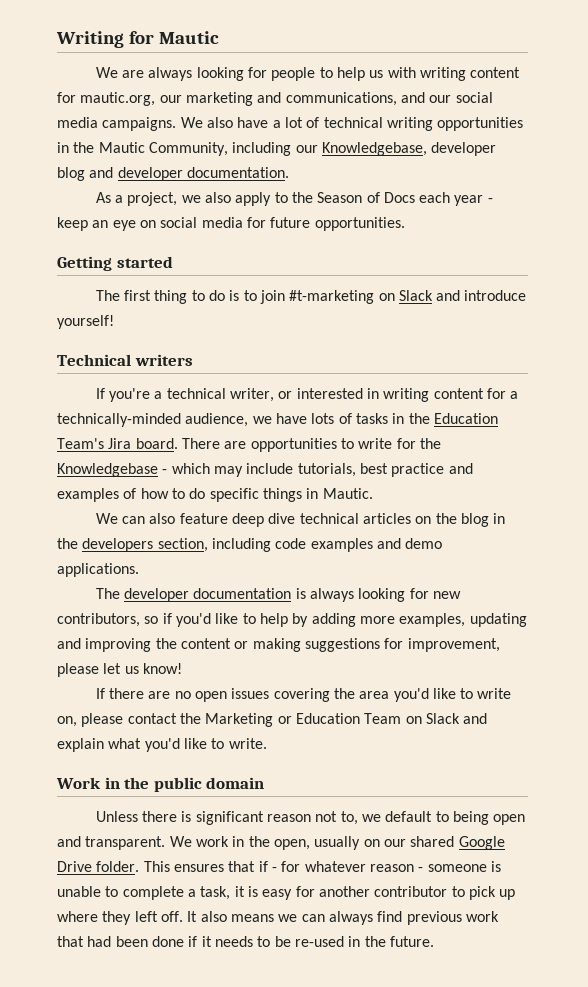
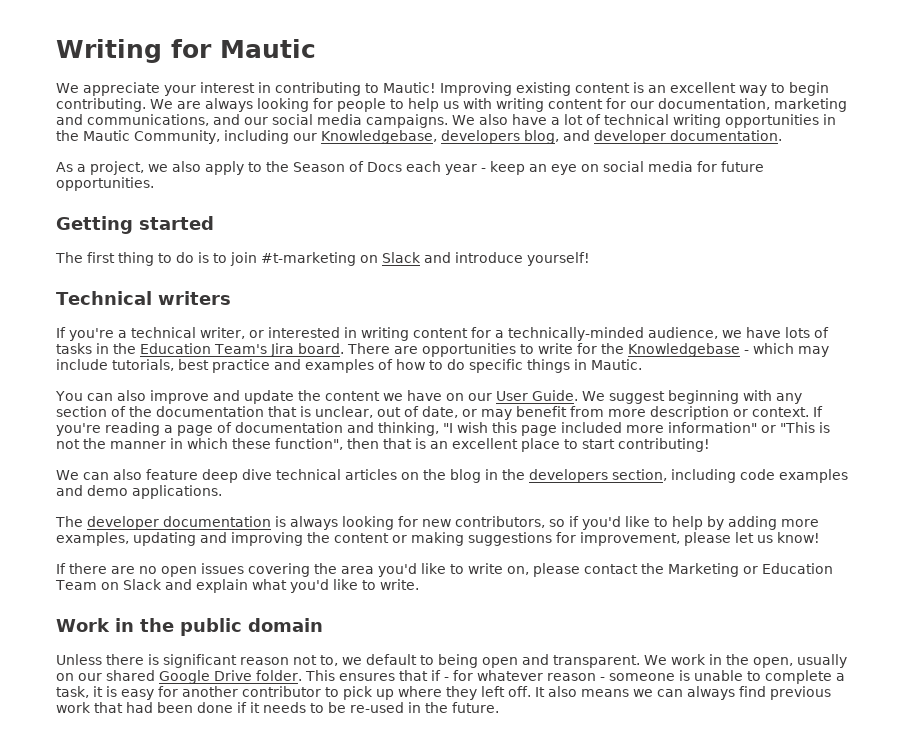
- We are always looking for people to help us with writing content for mautic.org, our marketing and communications, and our social media campaigns.
+ We appreciate your interest in contributing to Mautic! Improving existing content is an excellent way to begin contributing. We are always looking for people to help us with writing content for our documentation, marketing and communications, and our social media campaigns.
- We also have a lot of technical writing opportunities in the Mautic Community, including our Knowledgebase, developer blog and developer documentation.
+ We also have a lot of technical writing opportunities in the Mautic Community, including our Knowledgebase, developers blog, and developer documentation.
+ You can also improve and update the content we have on our User Guide. We suggest beginning with any section of the documentation that is unclear, out of date, or may benefit from more description or context. If you're reading a page of documentation and thinking, "I wish this page included more information" or "This is not the manner in which these function", then that is an excellent place to start contributing!

